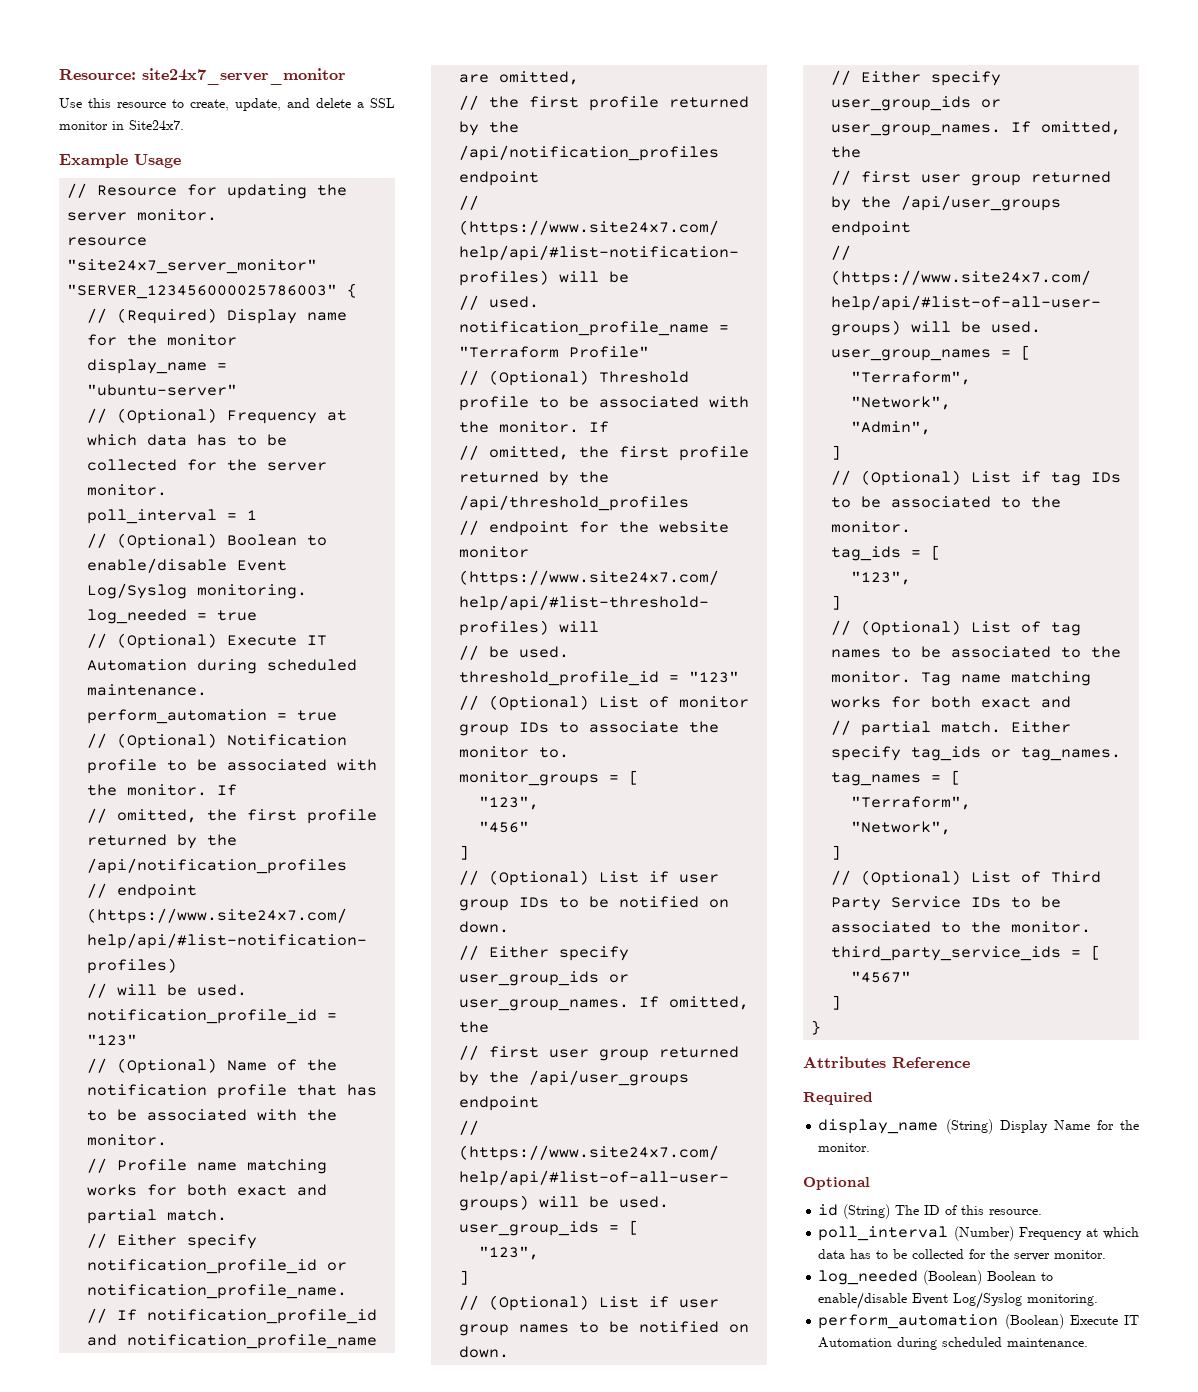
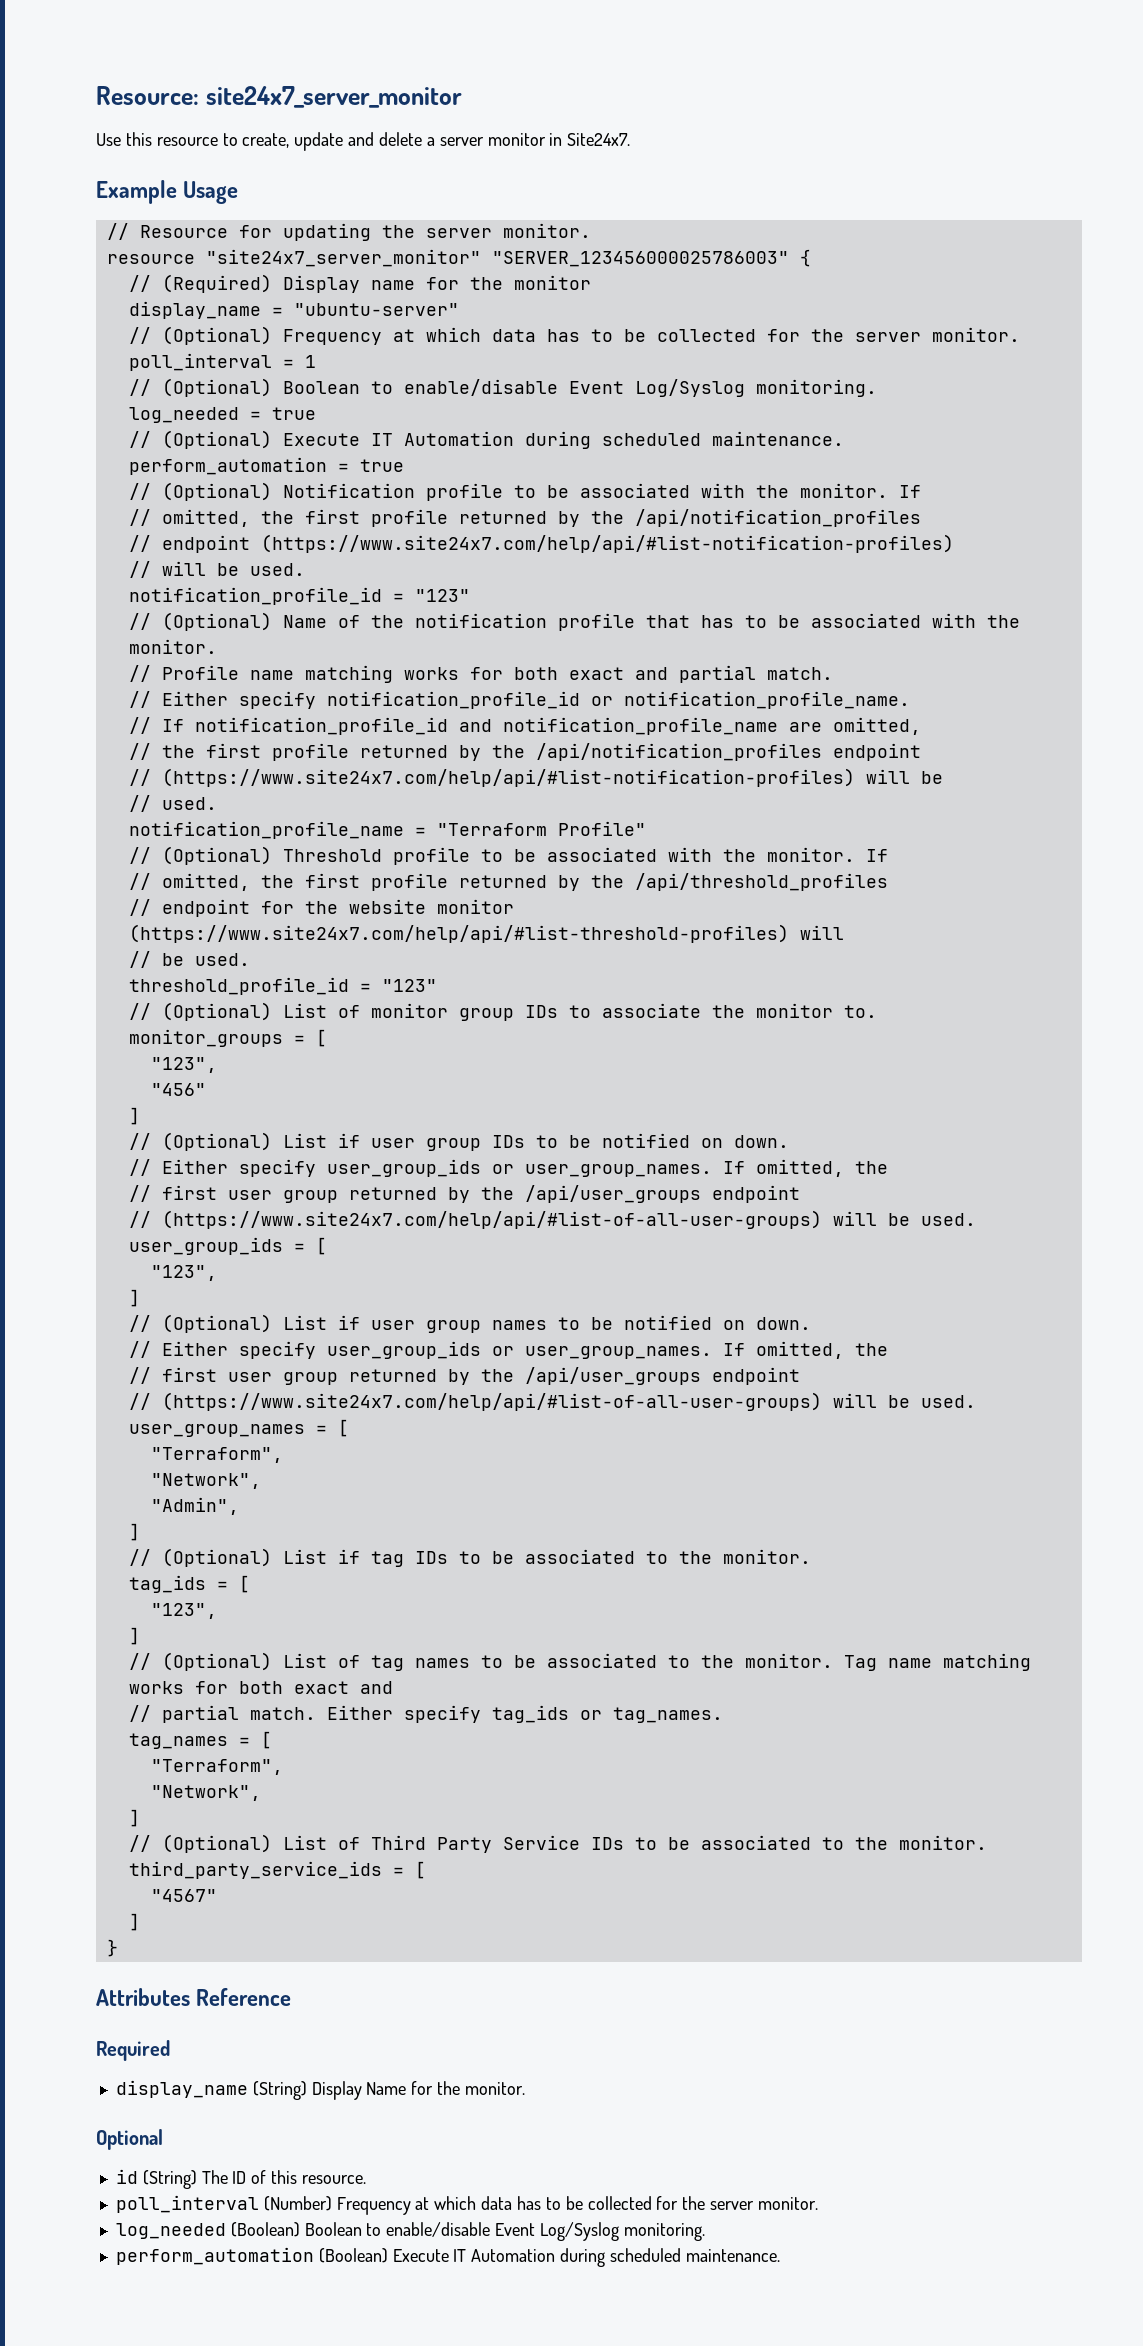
- Use this resource to create, update, and delete a SSL monitor in Site24x7.
+ Use this resource to create, update and delete a server monitor in Site24x7.

